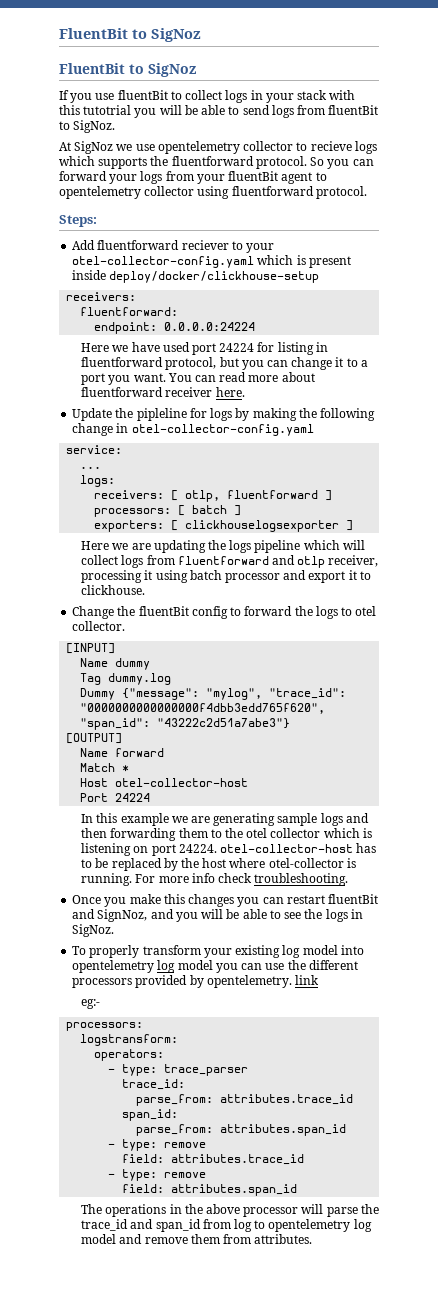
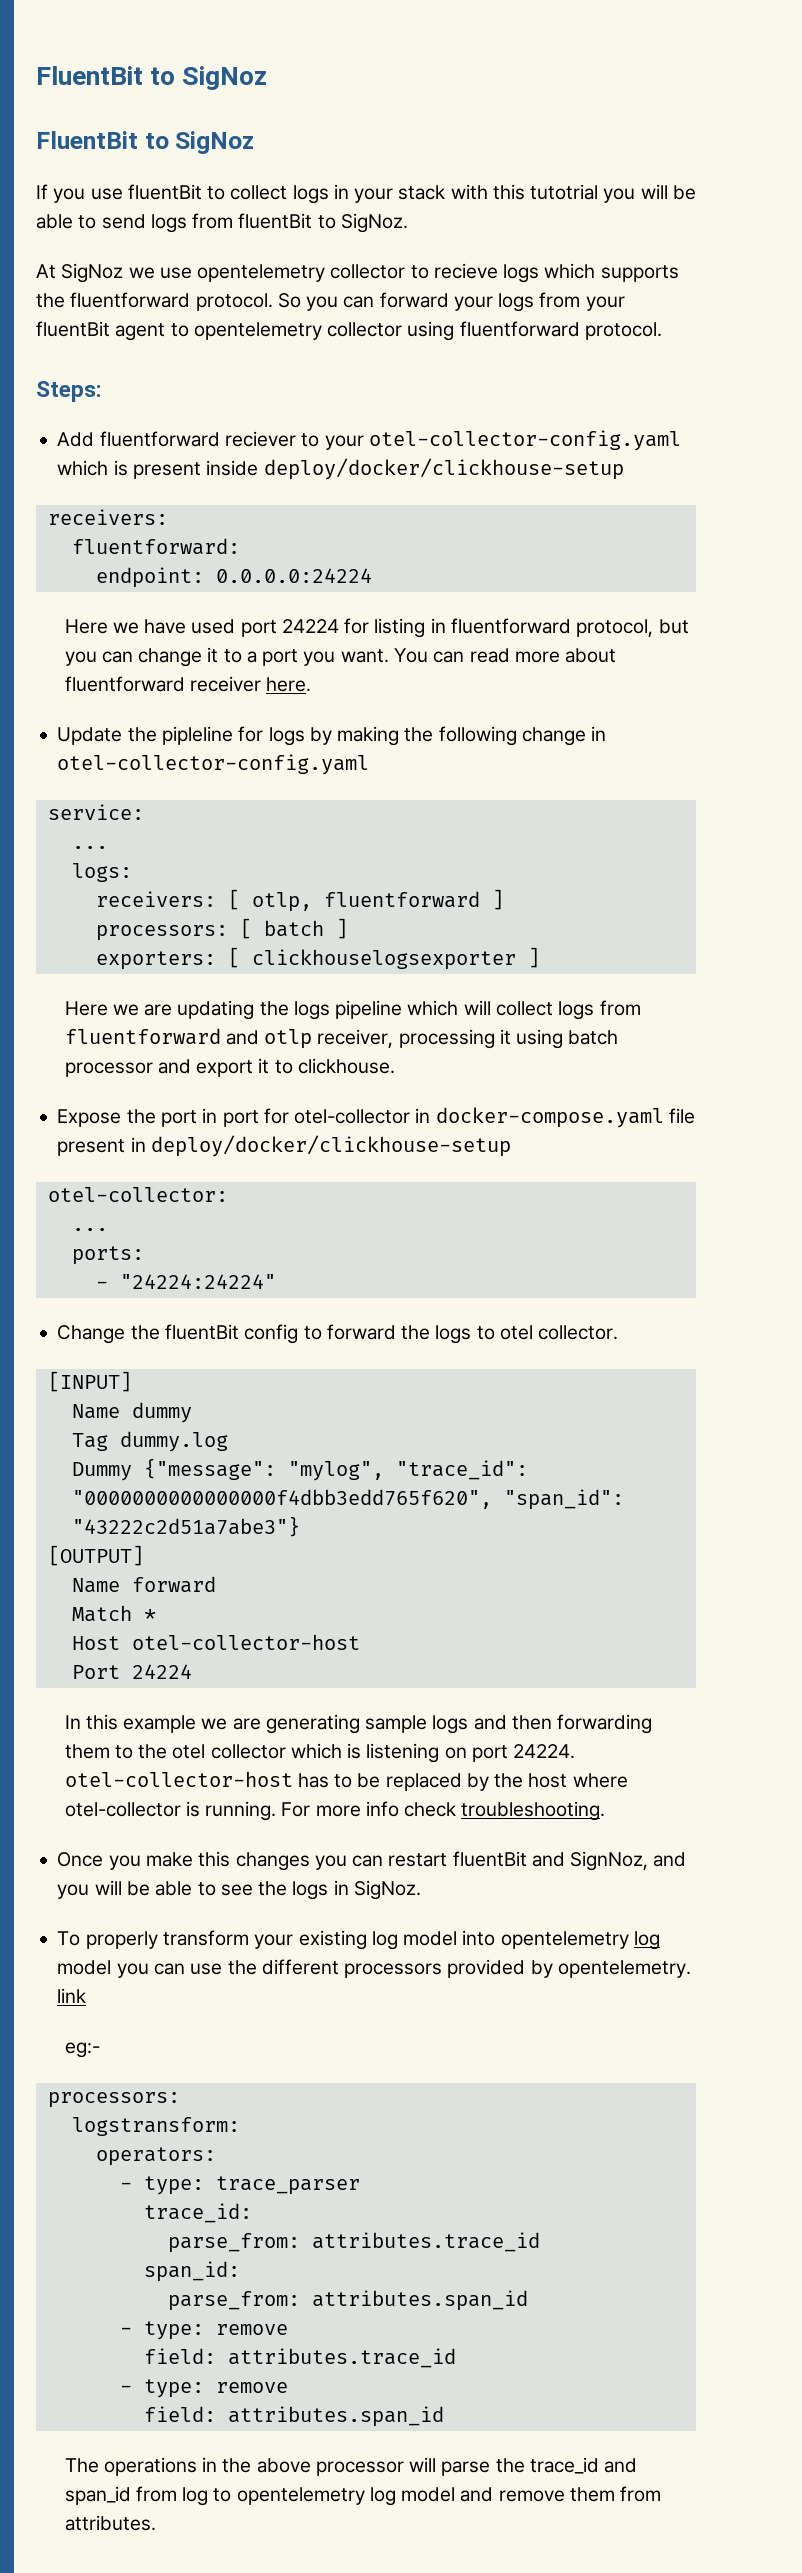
+ Expose the port in port for otel-collector in docker-compose.yaml file present in deploy/docker/clickhouse-setup
+ otel-collector:
+ ...
+ ports:
+ - "24224:24224"

